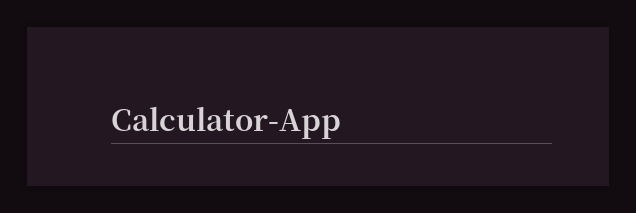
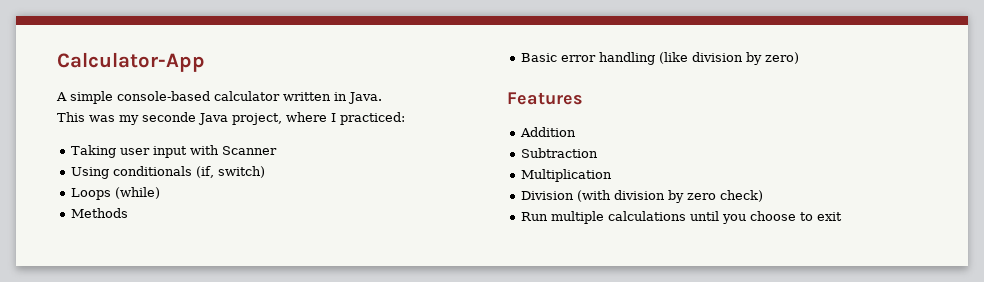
+ A simple console-based calculator written in Java.
+ This was my seconde Java project, where I practiced:
+ Taking user input with Scanner
+ Using conditionals (if, switch)
+ Loops (while)
+ Methods
+ Basic error handling (like division by zero)
+ Features
+ Addition
+ Subtraction
+ Multiplication
+ Division (with division by zero check)
+ Run multiple calculations until you choose to exit

